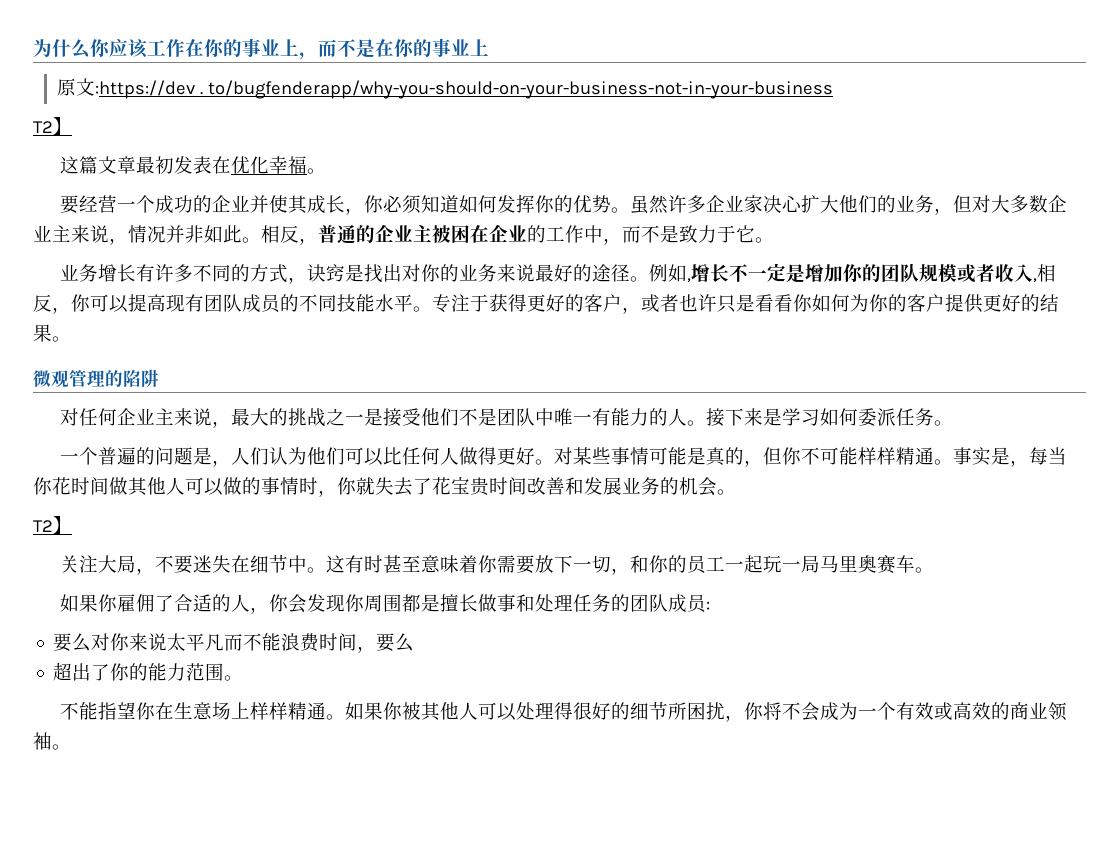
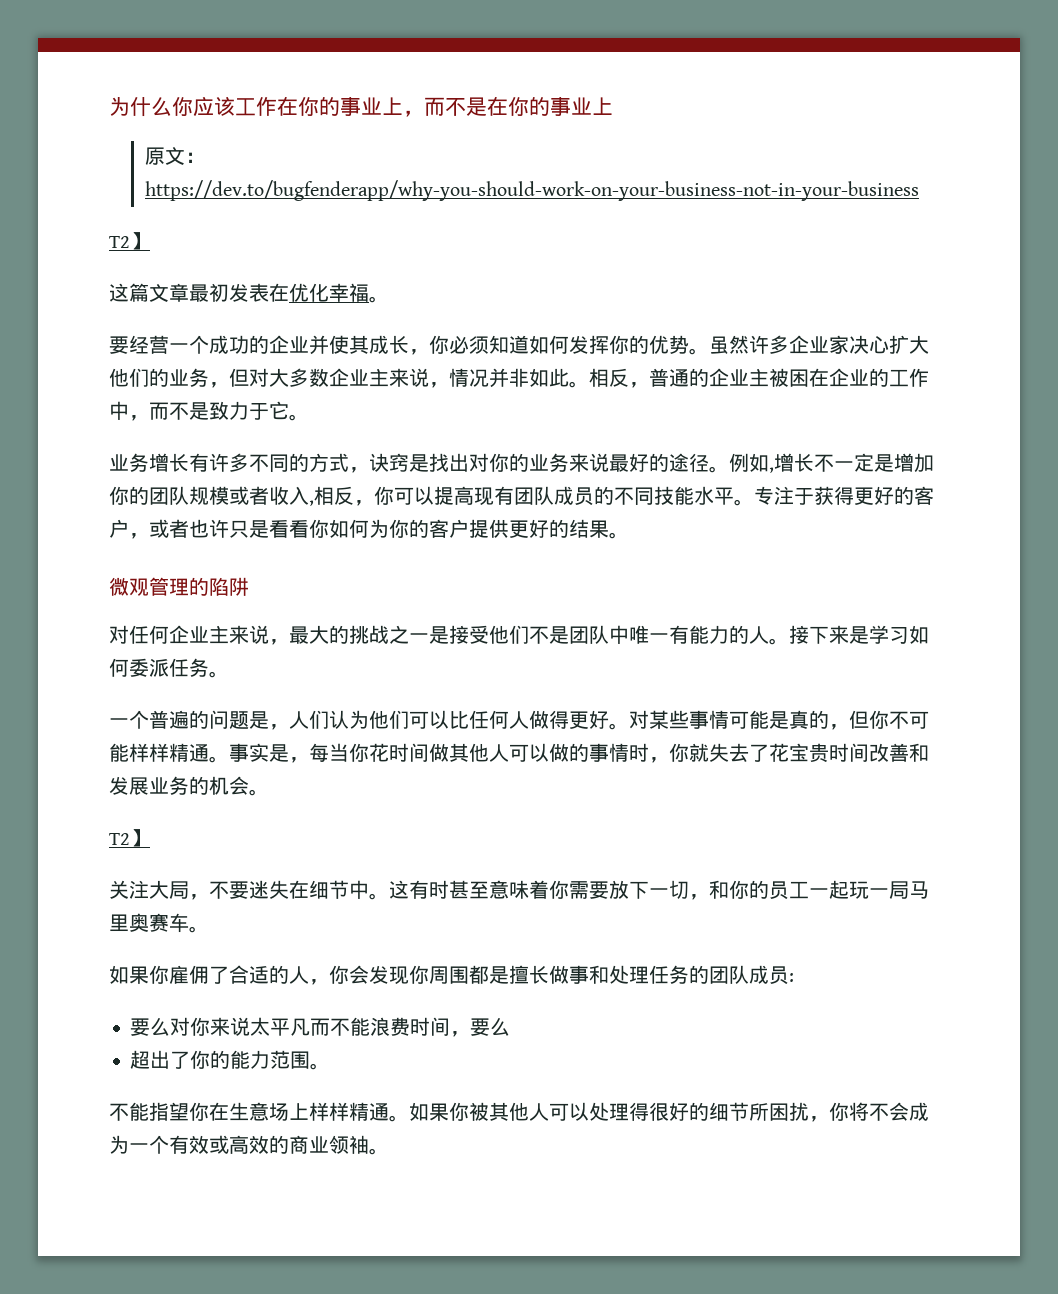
- 原文:https://dev . to/bugfenderapp/why-you-should-on-your-business-not-in-your-business
+ 原文：https://dev.to/bugfenderapp/why-you-should-work-on-your-business-not-in-your-business

